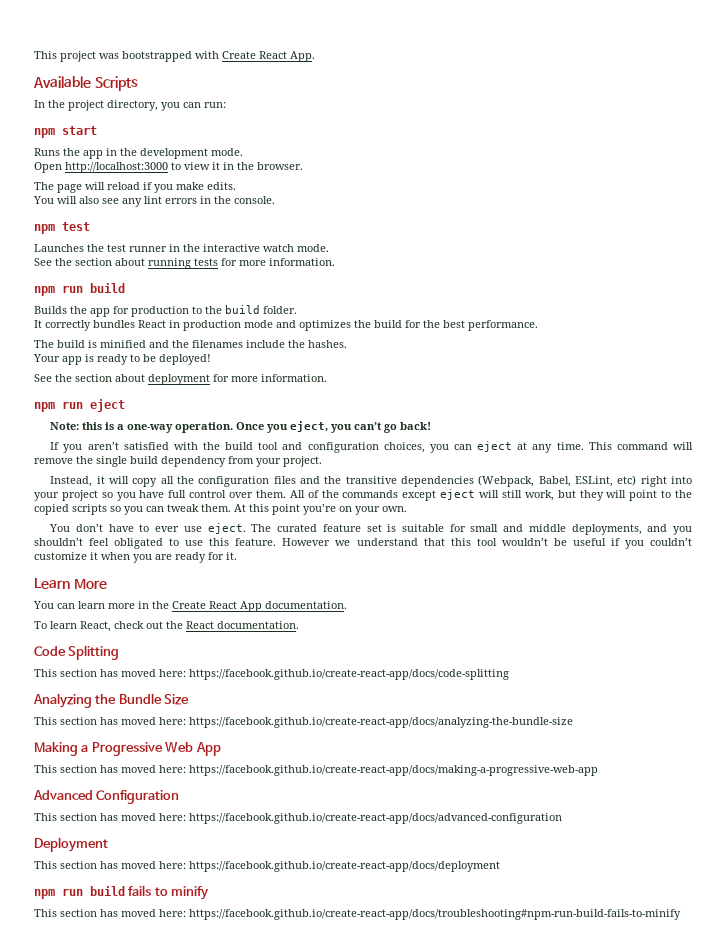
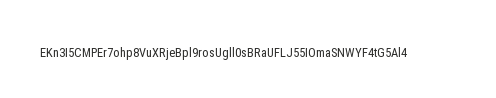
- This project was bootstrapped with Create React App.
- Available Scripts
- In the project directory, you can run:
- npm start
- Runs the app in the development mode.
- Open http://localhost:3000 to view it in the browser.
- The page will reload if you make edits.
- You will also see any lint errors in the console.
- npm test
- Launches the test runner in the interactive watch mode.
- See the section about running tests for more information.
- npm run build
- Builds the app for production to the build folder.
- It correctly bundles React in production mode and optimizes the build for the best performance.
- The build is minified and the filenames include the hashes.
- Your app is ready to be deployed!
- See the section about deployment for more information.
- npm run eject
- Note: this is a one-way operation. Once you eject, you can’t go back!
- If you aren’t satisfied with the build tool and configuration choices, you can eject at any time. This command will remove the single build dependency from your project.
- Instead, it will copy all the configuration files and the transitive dependencies (Webpack, Babel, ESLint, etc) right into your project so you have full control over them. All of the commands except eject will still work, but they will point to the copied scripts so you can tweak them. At this point you’re on your own.
- You don’t have to ever use eject. The curated feature set is suitable for small and middle deployments, and you shouldn’t feel obligated to use this feature. However we understand that this tool wouldn’t be useful if you couldn’t customize it when you are ready for it.
- Learn More
- You can learn more in the Create React App documentation.
- To learn React, check out the React documentation.
- Code Splitting
- This section has moved here: https://facebook.github.io/create-react-app/docs/code-splitting
- Analyzing the Bundle Size
- This section has moved here: https://facebook.github.io/create-react-app/docs/analyzing-the-bundle-size
- Making a Progressive Web App
- This section has moved here: https://facebook.github.io/create-react-app/docs/making-a-progressive-web-app
- Advanced Configuration
- This section has moved here: https://facebook.github.io/create-react-app/docs/advanced-configuration
- Deployment
- This section has moved here: https://facebook.github.io/create-react-app/docs/deployment
- npm run build fails to minify
- This section has moved here: https://facebook.github.io/create-react-app/docs/troubleshooting#npm-run-build-fails-to-minify
+ EKn3I5CMPEr7ohp8VuXRjeBpl9rosUgll0sBRaUFLJ55IOmaSNWYF4tG5Al4

